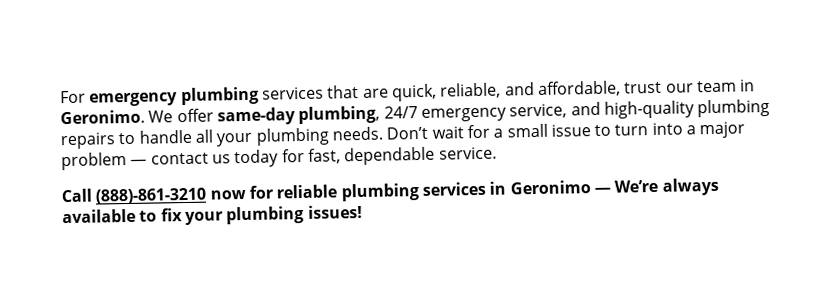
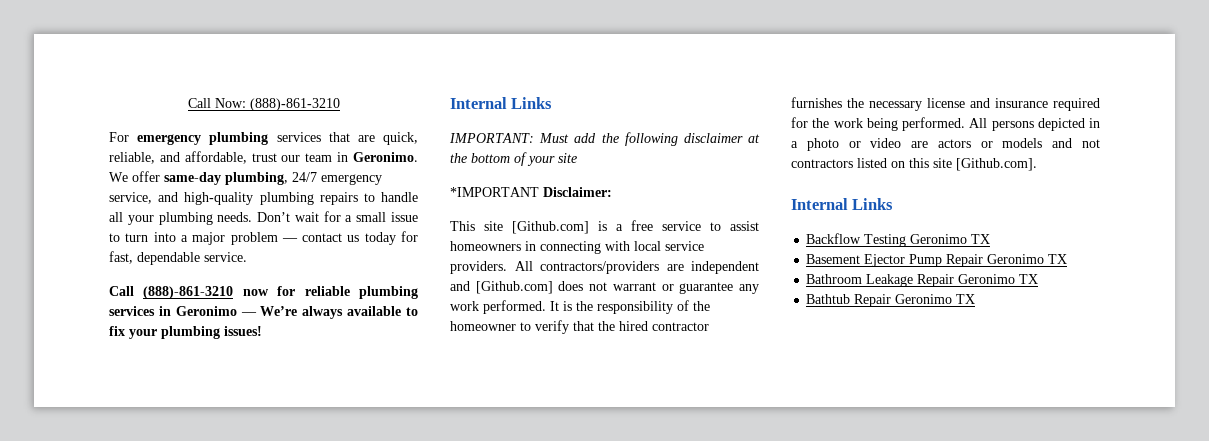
+ Call Now: (888)-861-3210
  Call (888)-861-3210 now for reliable plumbing services in Geronimo — We’re always available to fix your plumbing issues!
+ Internal Links
+ IMPORTANT: Must add the following disclaimer at the bottom of your site
+ *IMPORTANT Disclaimer:
+ This site [Github.com] is a free service to assist homeowners in connecting with local service providers. All contractors/providers are independent and [Github.com] does not warrant or guarantee any work performed. It is the responsibility of the homeowner to verify that the hired contractor furnishes the necessary license and insurance required for the work being performed. All persons depicted in a photo or video are actors or models and not contractors listed on this site [Github.com].
+ Internal Links
+ Backflow Testing Geronimo TX
+ Basement Ejector Pump Repair Geronimo TX
+ Bathroom Leakage Repair Geronimo TX
+ Bathtub Repair Geronimo TX

